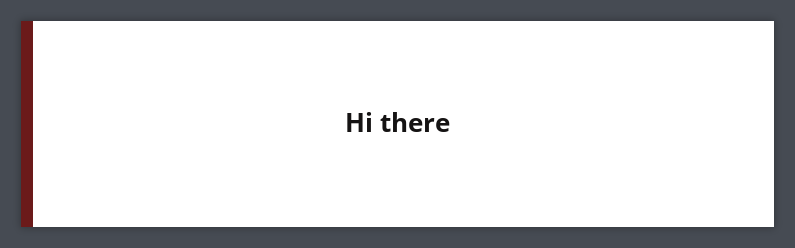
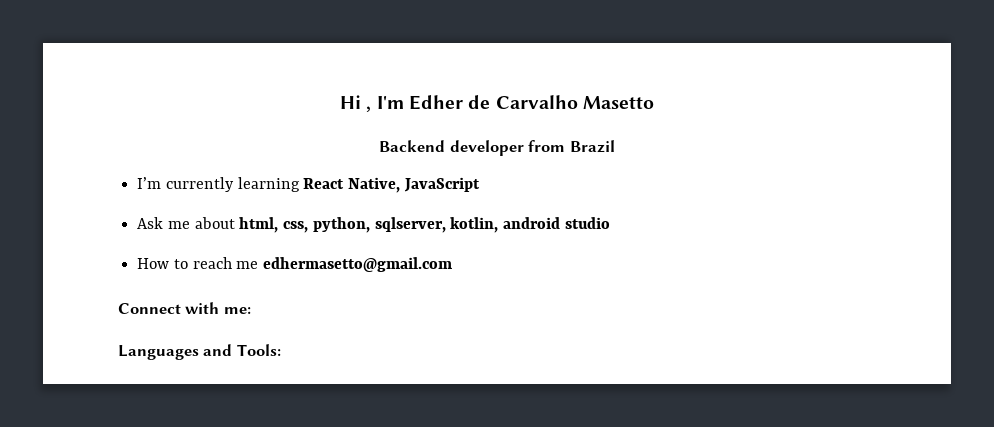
- Hi there
+ Hi , I'm Edher de Carvalho Masetto
+ Backend developer from Brazil
+ I’m currently learning React Native, JavaScript
+ Ask me about html, css, python, sqlserver, kotlin, android studio
+ How to reach me edhermasetto@gmail.com
+ Connect with me:
+ Languages and Tools:

